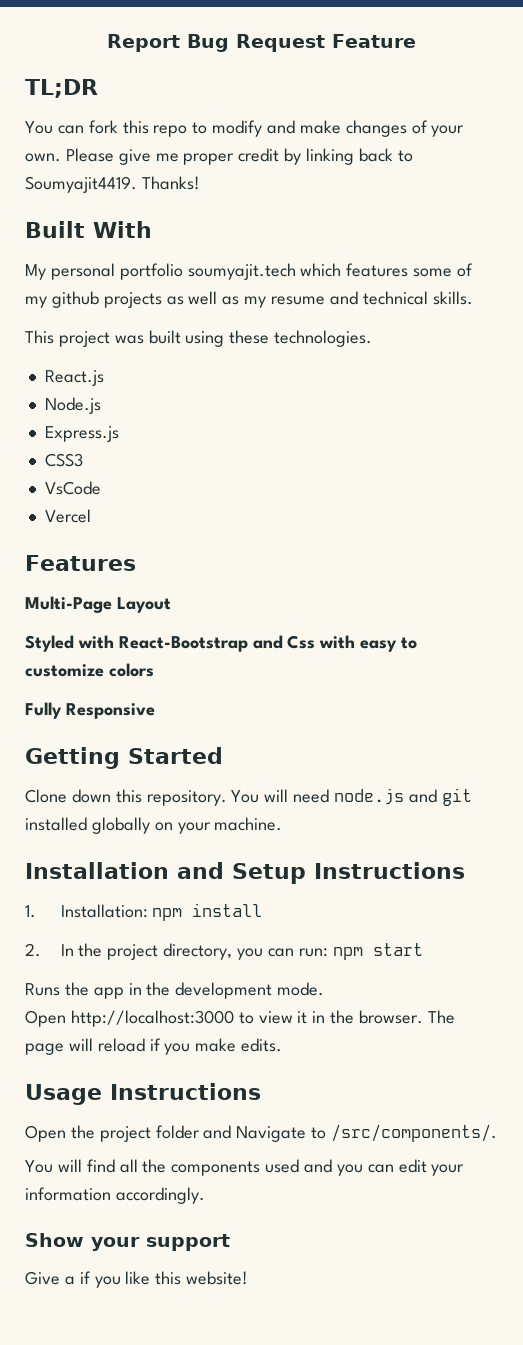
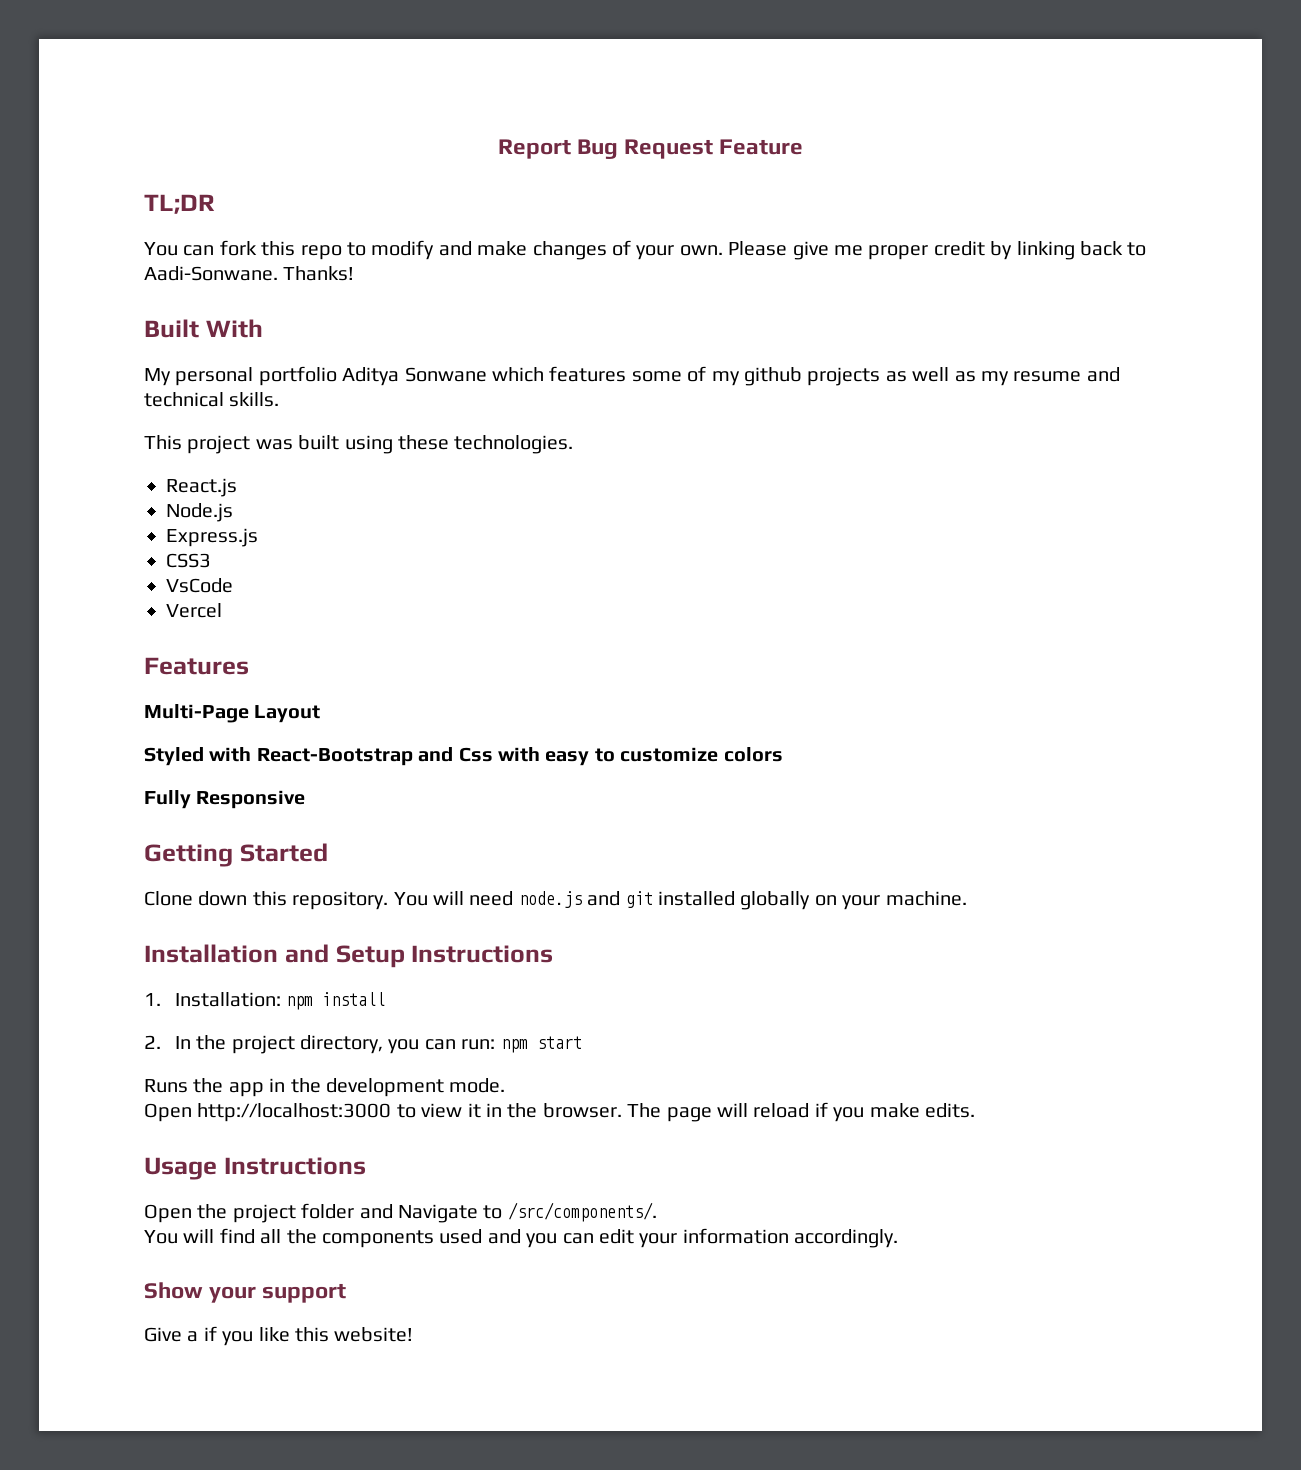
- Please give me proper credit by linking back to Soumyajit4419.
+ Please give me proper credit by linking back to Aadi-Sonwane.
- My personal portfolio soumyajit.tech which features some of my github projects as well as my resume and technical skills.
+ My personal portfolio Aditya Sonwane which features some of my github projects as well as my resume and technical skills.

